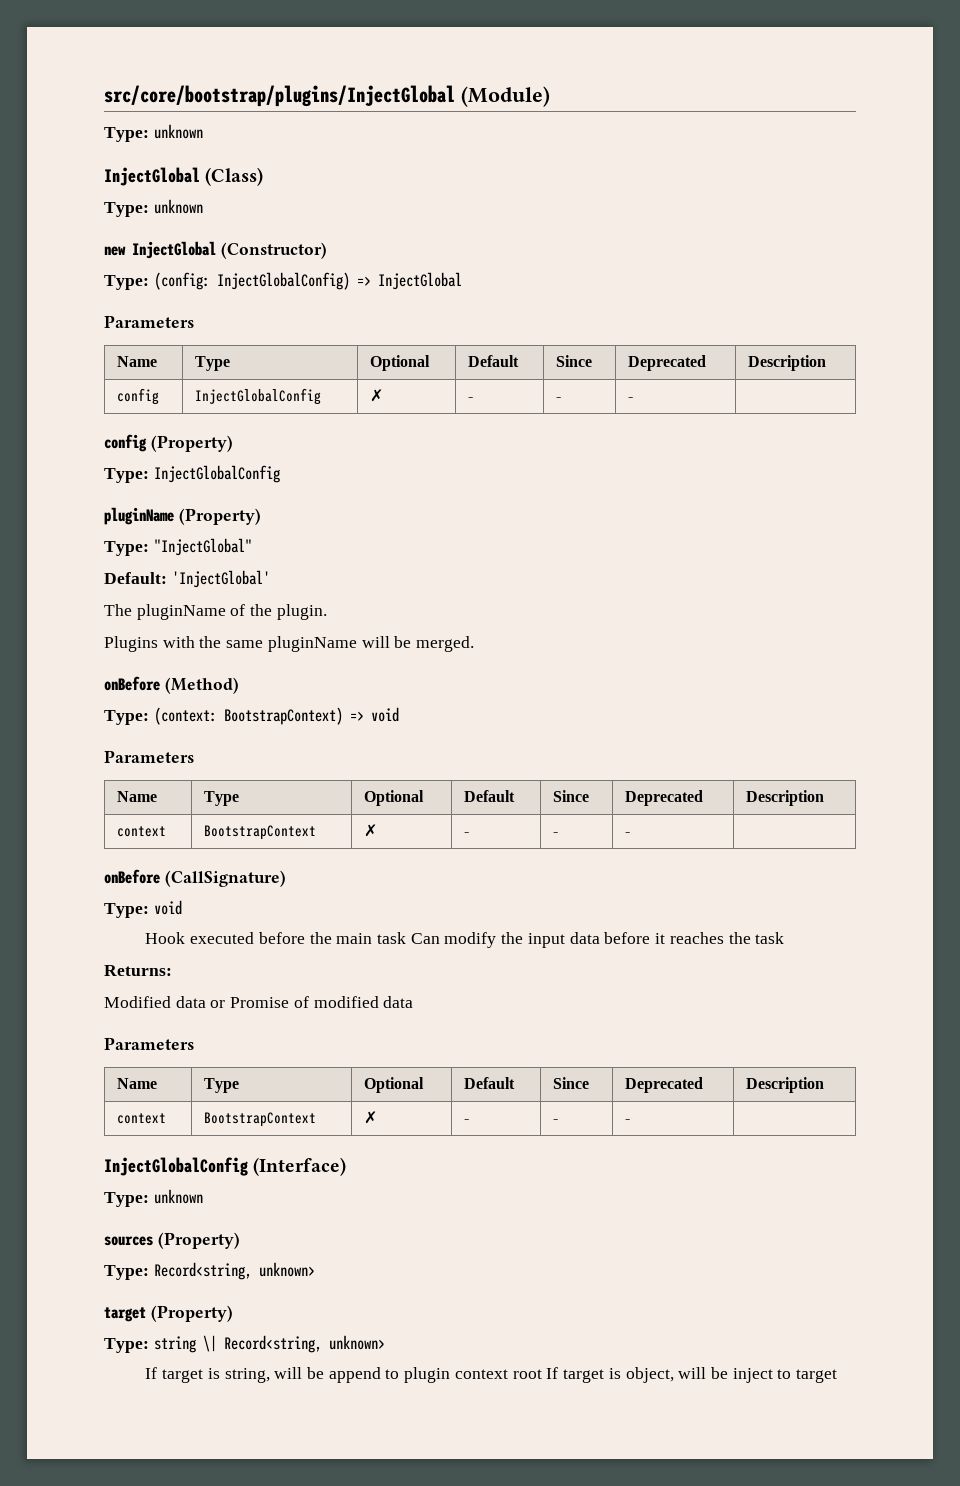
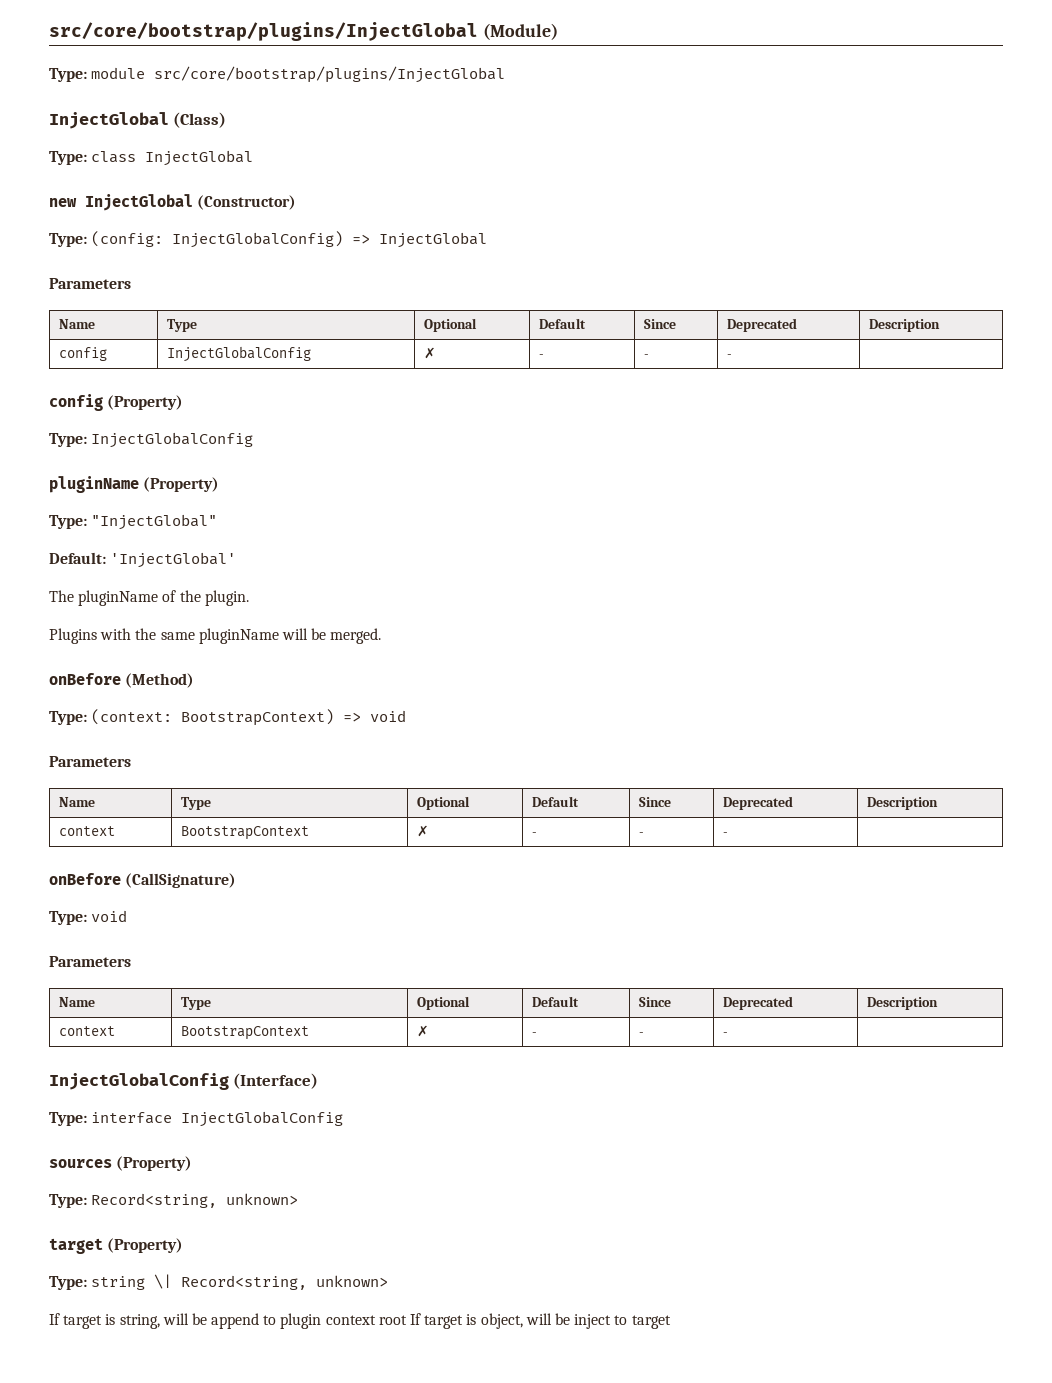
  src/core/bootstrap/plugins/InjectGlobal (Module)
- Type: unknown
+ Type: module src/core/bootstrap/plugins/InjectGlobal
  InjectGlobal (Class)
- Type: unknown
+ Type: class InjectGlobal
- Hook executed before the main task Can modify the input data before it reaches the task
- Returns:
- Modified data or Promise of modified data
  InjectGlobalConfig (Interface)
- Type: unknown
+ Type: interface InjectGlobalConfig

